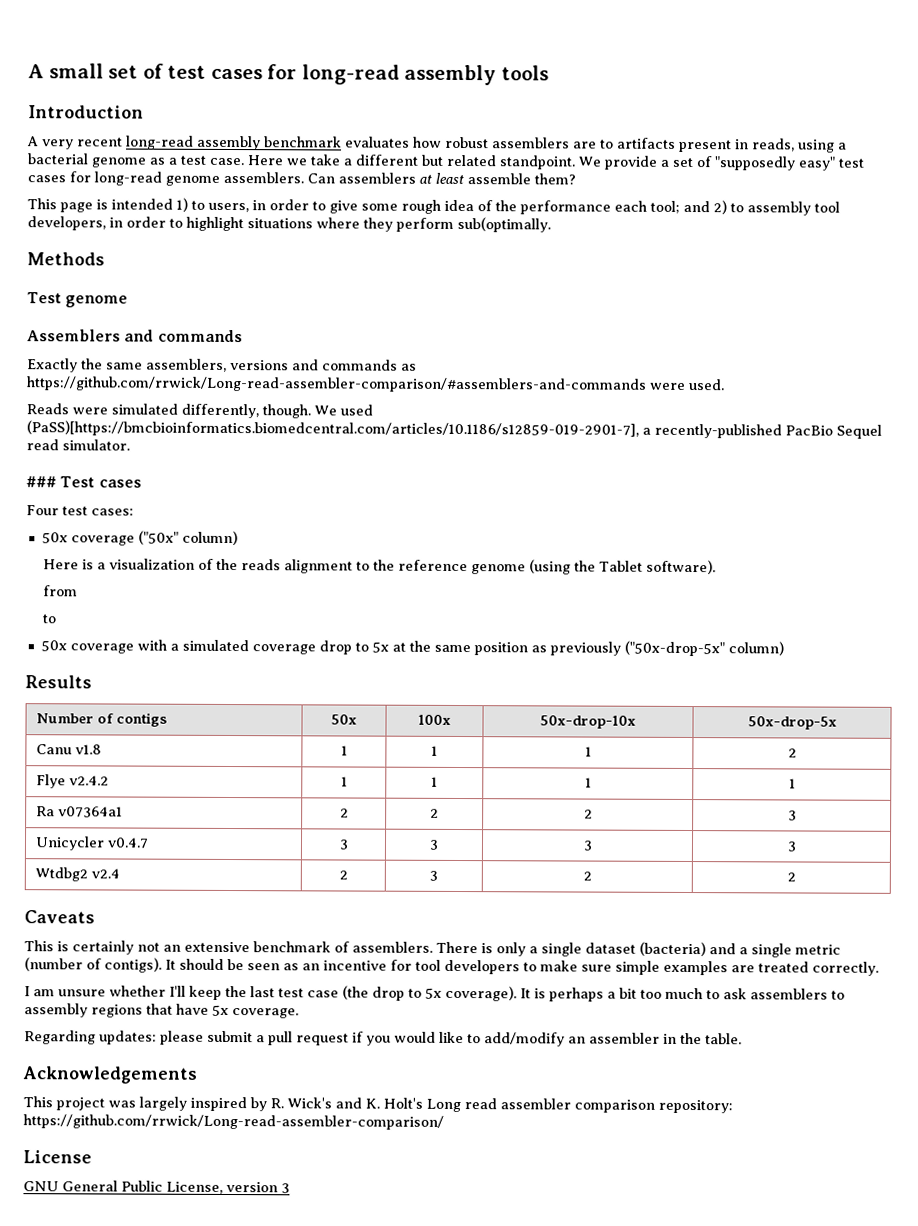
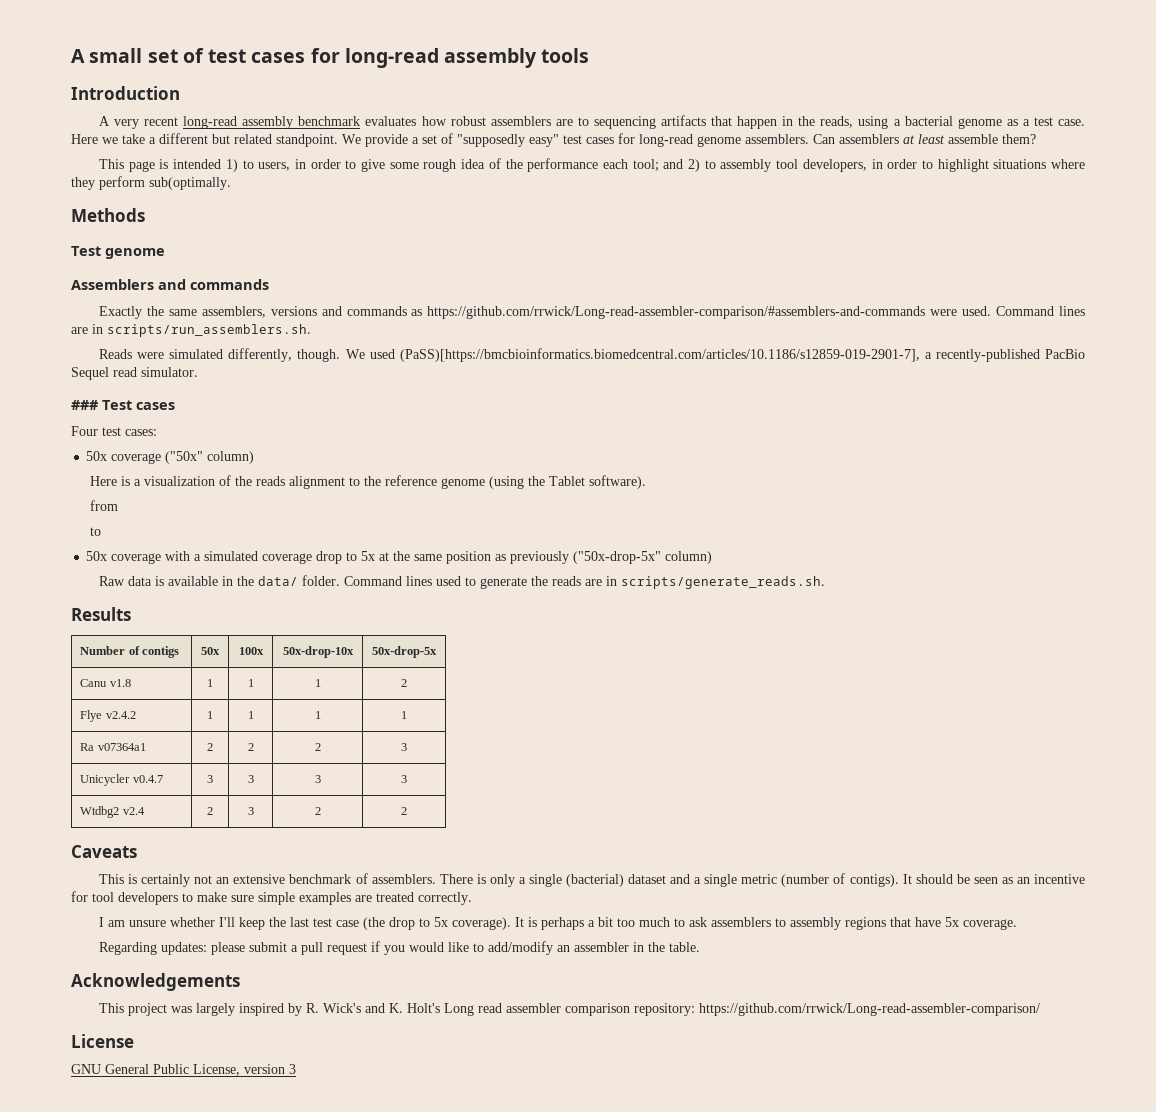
- A very recent long-read assembly benchmark evaluates how robust assemblers are to artifacts present in reads, using a bacterial genome as a test case.
+ A very recent long-read assembly benchmark evaluates how robust assemblers are to sequencing artifacts that happen in the reads, using a bacterial genome as a test case.
+ Command lines are in scripts/run_assemblers.sh.
+ Raw data is available in the data/ folder. Command lines used to generate the reads are in scripts/generate_reads.sh.
- There is only a single dataset (bacteria) and a single metric (number of contigs).
+ There is only a single (bacterial) dataset and a single metric (number of contigs).

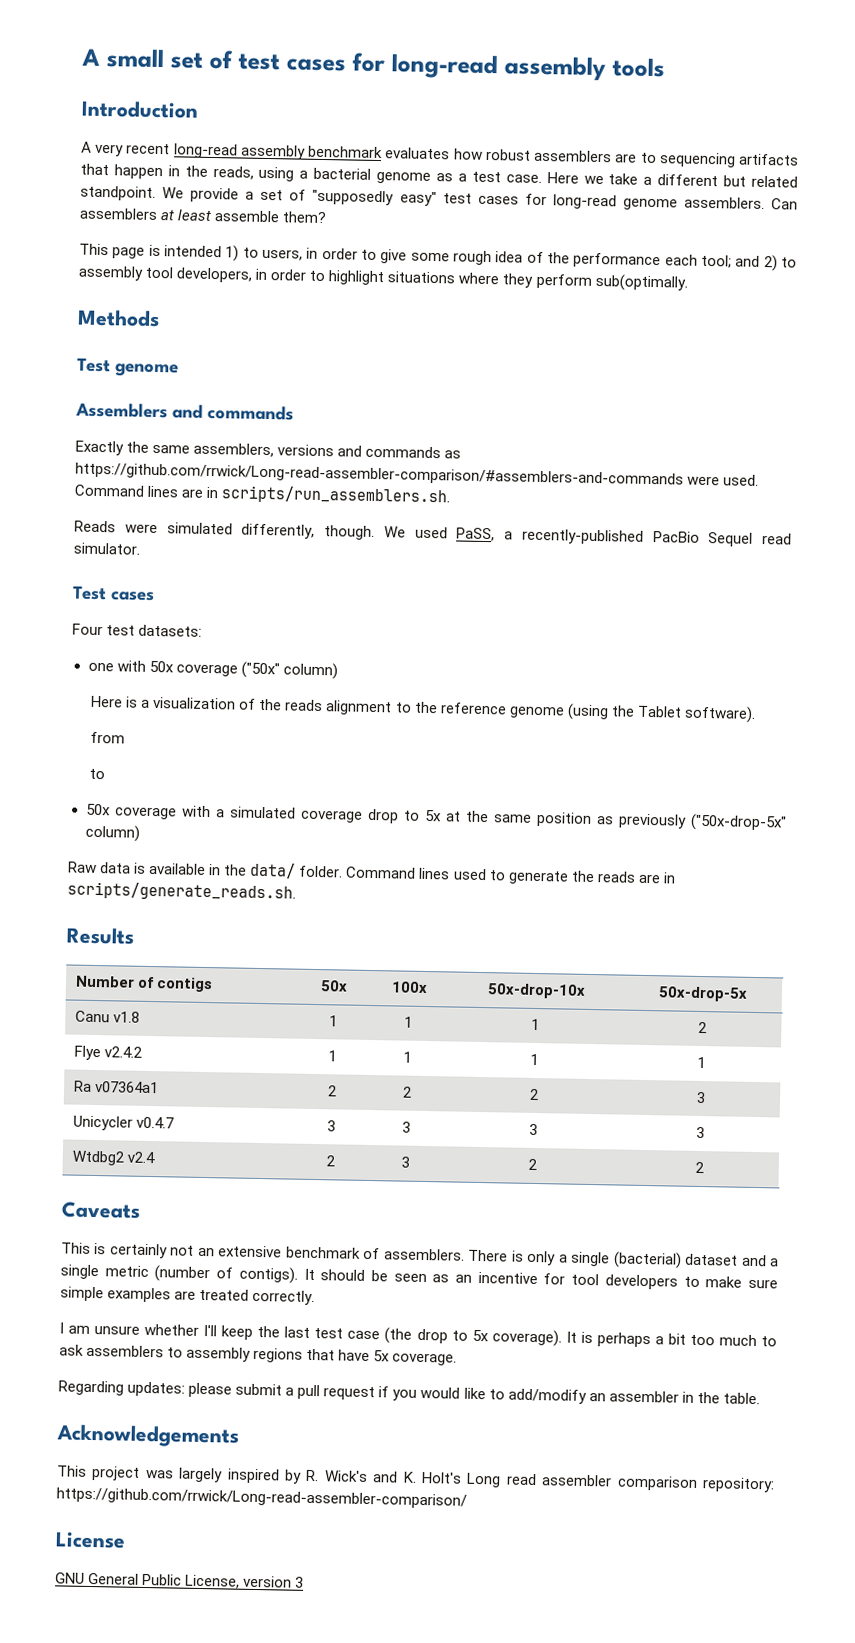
- We used (PaSS)[https://bmcbioinformatics.biomedcentral.com/articles/10.1186/s12859-019-2901-7], a recently-published PacBio Sequel read simulator.
+ We used PaSS, a recently-published PacBio Sequel read simulator.
- ### Test cases
+ Test cases
- Four test cases:
- 50x coverage ("50x" column)
+ Four test datasets:
+ one with 50x coverage ("50x" column)

